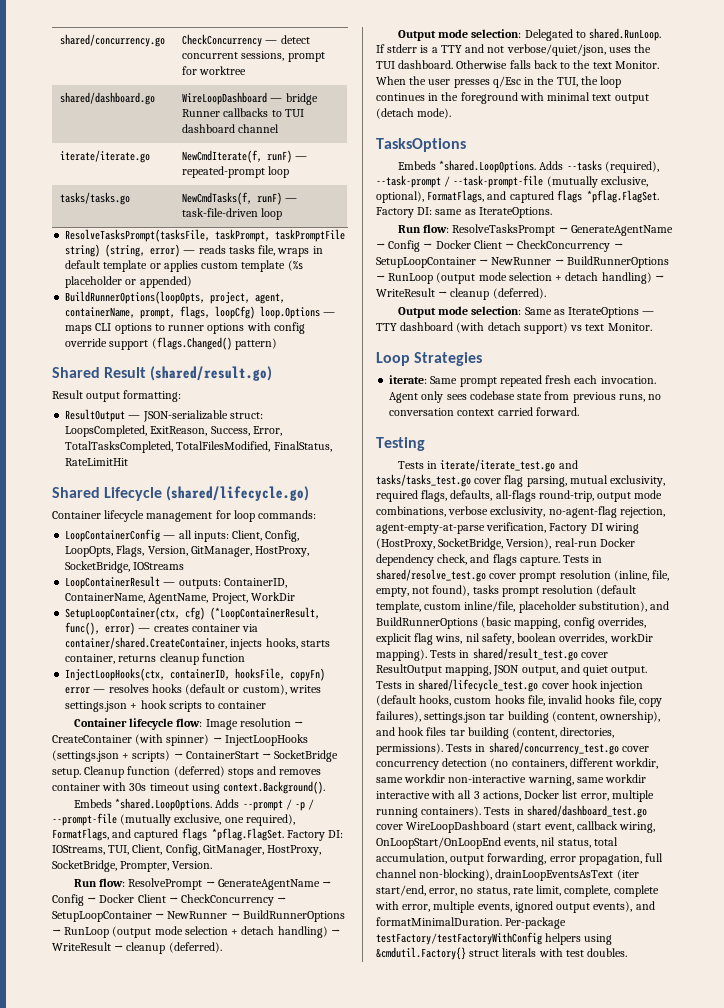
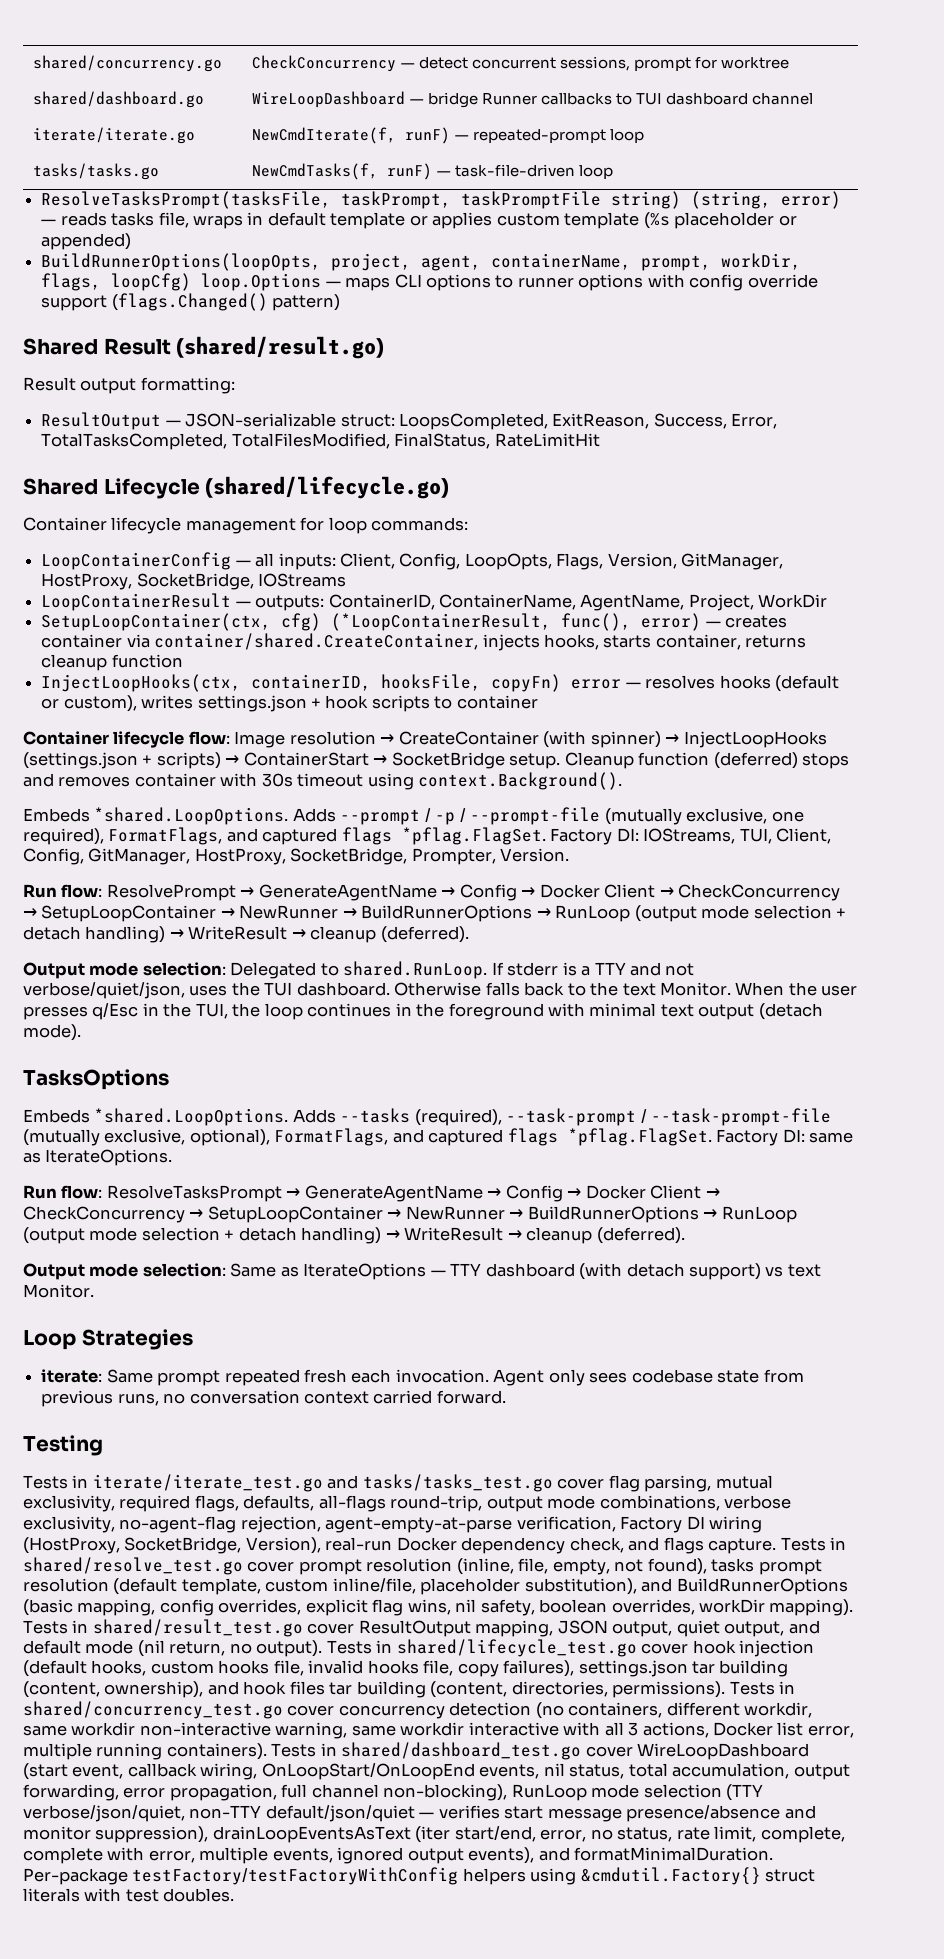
- BuildRunnerOptions(loopOpts, project, agent, containerName, prompt, flags, loopCfg) loop.Options — maps CLI options to runner options with config override support (flags.Changed() pattern)
+ BuildRunnerOptions(loopOpts, project, agent, containerName, prompt, workDir, flags, loopCfg) loop.Options — maps CLI options to runner options with config override support (flags.Changed() pattern)
- Tests in shared/result_test.go cover ResultOutput mapping, JSON output, and quiet output.
+ Tests in shared/result_test.go cover ResultOutput mapping, JSON output, quiet output, and default mode (nil return, no output).
- Tests in shared/dashboard_test.go cover WireLoopDashboard (start event, callback wiring, OnLoopStart/OnLoopEnd events, nil status, total accumulation, output forwarding, error propagation, full channel non-blocking), drainLoopEventsAsText (iter start/end, error, no status, rate limit, complete, complete with error, multiple events, ignored output events), and formatMinimalDuration.
+ Tests in shared/dashboard_test.go cover WireLoopDashboard (start event, callback wiring, OnLoopStart/OnLoopEnd events, nil status, total accumulation, output forwarding, error propagation, full channel non-blocking), RunLoop mode selection (TTY verbose/json/quiet, non-TTY default/json/quiet — verifies start message presence/absence and monitor suppression), drainLoopEventsAsText (iter start/end, error, no status, rate limit, complete, complete with error, multiple events, ignored output events), and formatMinimalDuration.

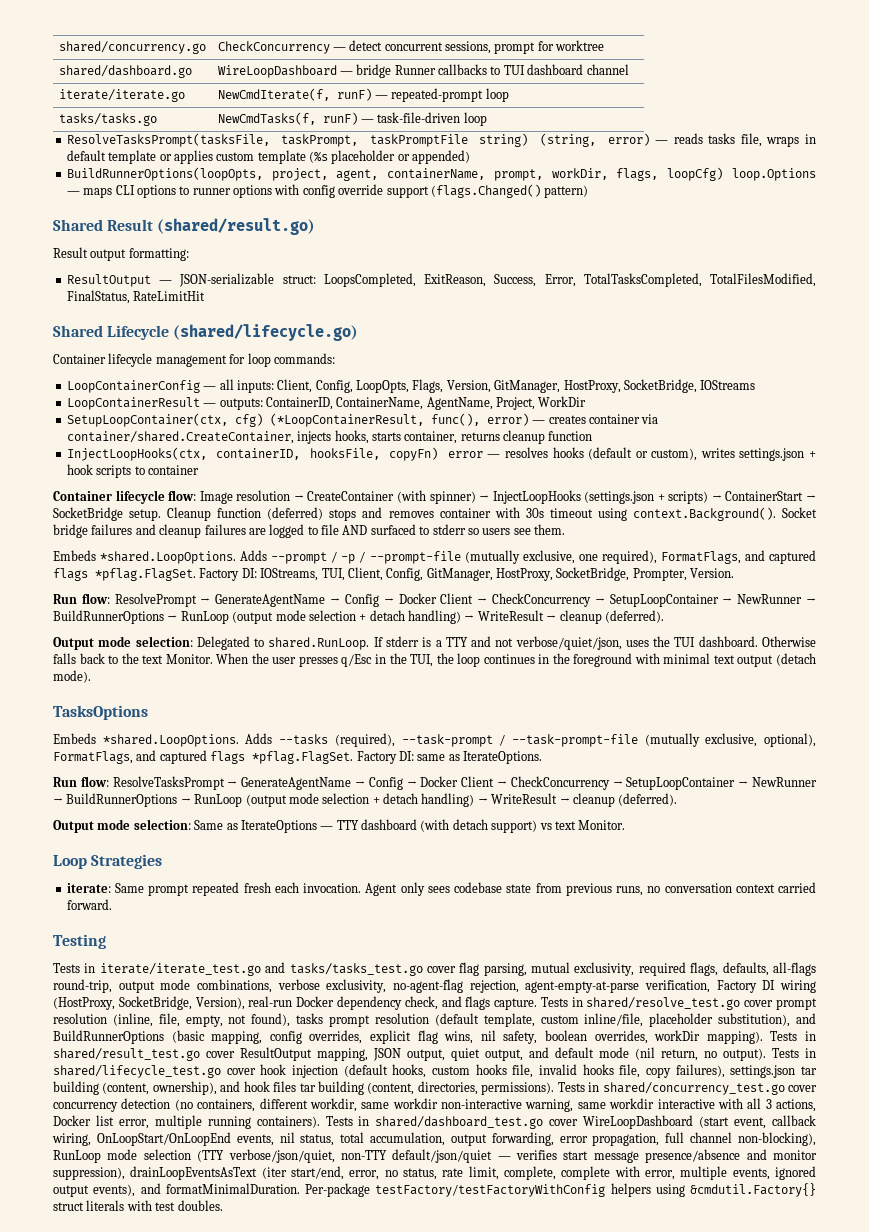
- Cleanup function (deferred) stops and removes container with 30s timeout using context.Background().
+ Cleanup function (deferred) stops and removes container with 30s timeout using context.Background(). Socket bridge failures and cleanup failures are logged to file AND surfaced to stderr so users see them.

